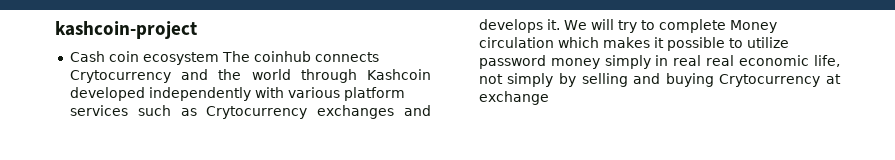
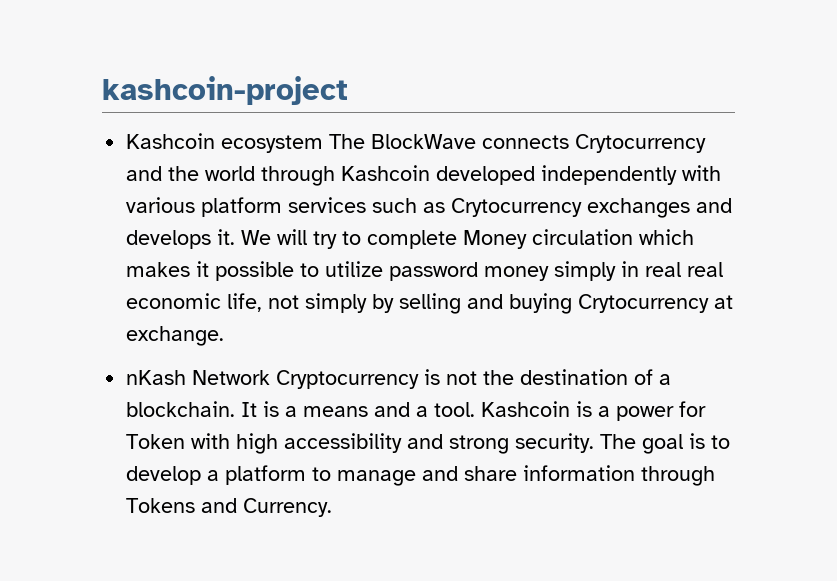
- Cash coin ecosystem The coinhub connects Crytocurrency and the world through Kashcoin developed independently with various platform services such as Crytocurrency exchanges and develops it.
+ Kashcoin ecosystem The BlockWave connects Crytocurrency and the world through Kashcoin developed independently with various platform services such as Crytocurrency exchanges and develops it.
- We will try to complete Money circulation which makes it possible to utilize password money simply in real real economic life, not simply by selling and buying Crytocurrency at exchange
+ We will try to complete Money circulation which makes it possible to utilize password money simply in real real economic life, not simply by selling and buying Crytocurrency at exchange.
+ nKash Network Cryptocurrency is not the destination of a blockchain. It is a means and a tool. Kashcoin is a power for Token with high accessibility and strong security. The goal is to develop a platform to manage and share information through Tokens and Currency.

